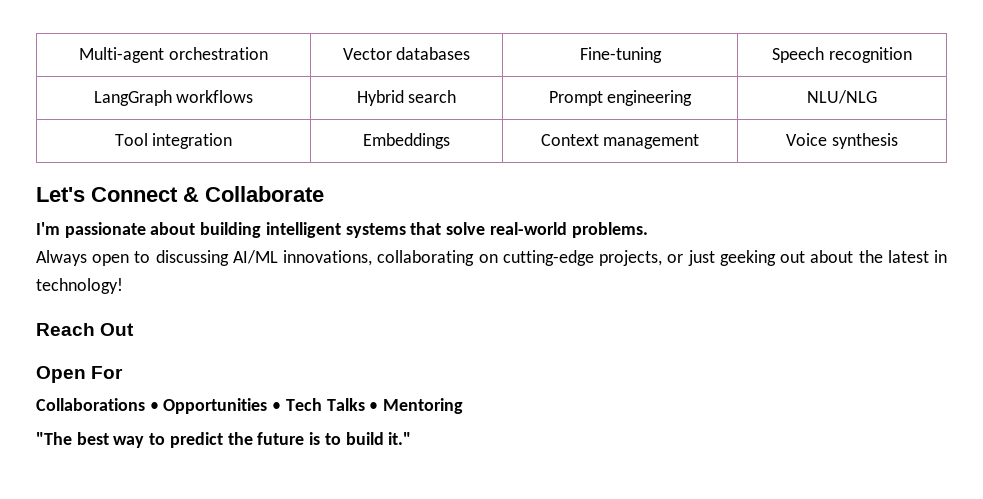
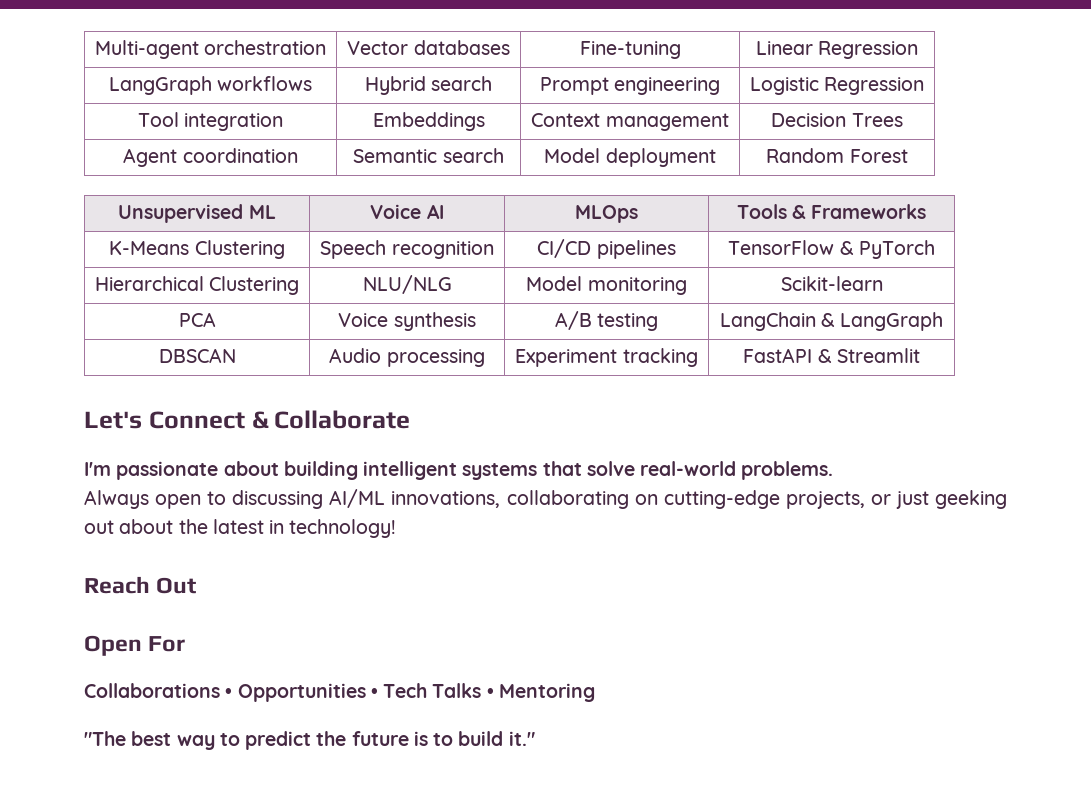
- Multi-agent orchestration | Vector databases | Fine-tuning | Speech recognition
+ Multi-agent orchestration | Vector databases | Fine-tuning | Linear Regression
- LangGraph workflows | Hybrid search | Prompt engineering | NLU/NLG
+ LangGraph workflows | Hybrid search | Prompt engineering | Logistic Regression
- Tool integration | Embeddings | Context management | Voice synthesis
+ Tool integration | Embeddings | Context management | Decision Trees
+ Agent coordination | Semantic search | Model deployment | Random Forest
+ Unsupervised ML | Voice AI | MLOps | Tools & Frameworks
+ K-Means Clustering | Speech recognition | CI/CD pipelines | TensorFlow & PyTorch
+ Hierarchical Clustering | NLU/NLG | Model monitoring | Scikit-learn
+ PCA | Voice synthesis | A/B testing | LangChain & LangGraph
+ DBSCAN | Audio processing | Experiment tracking | FastAPI & Streamlit

